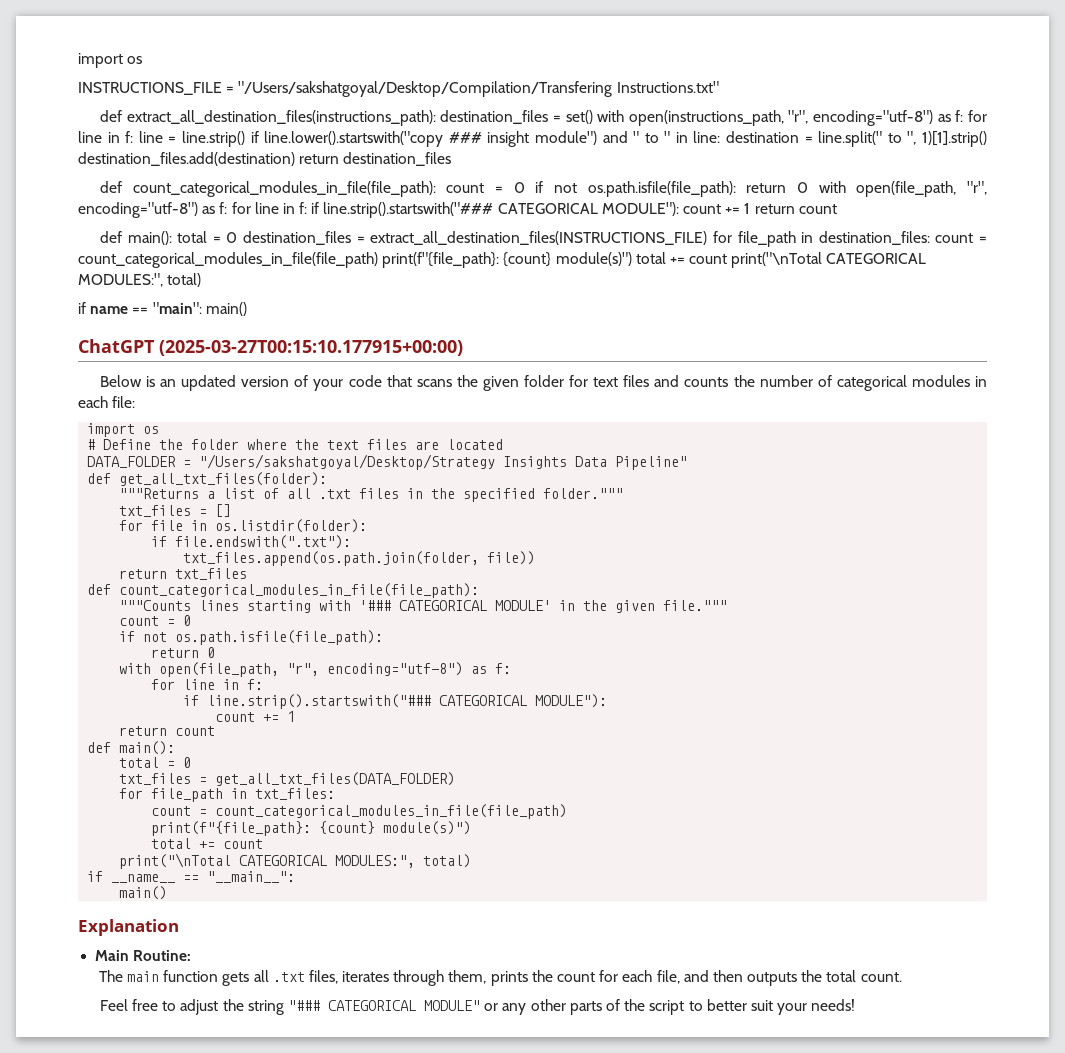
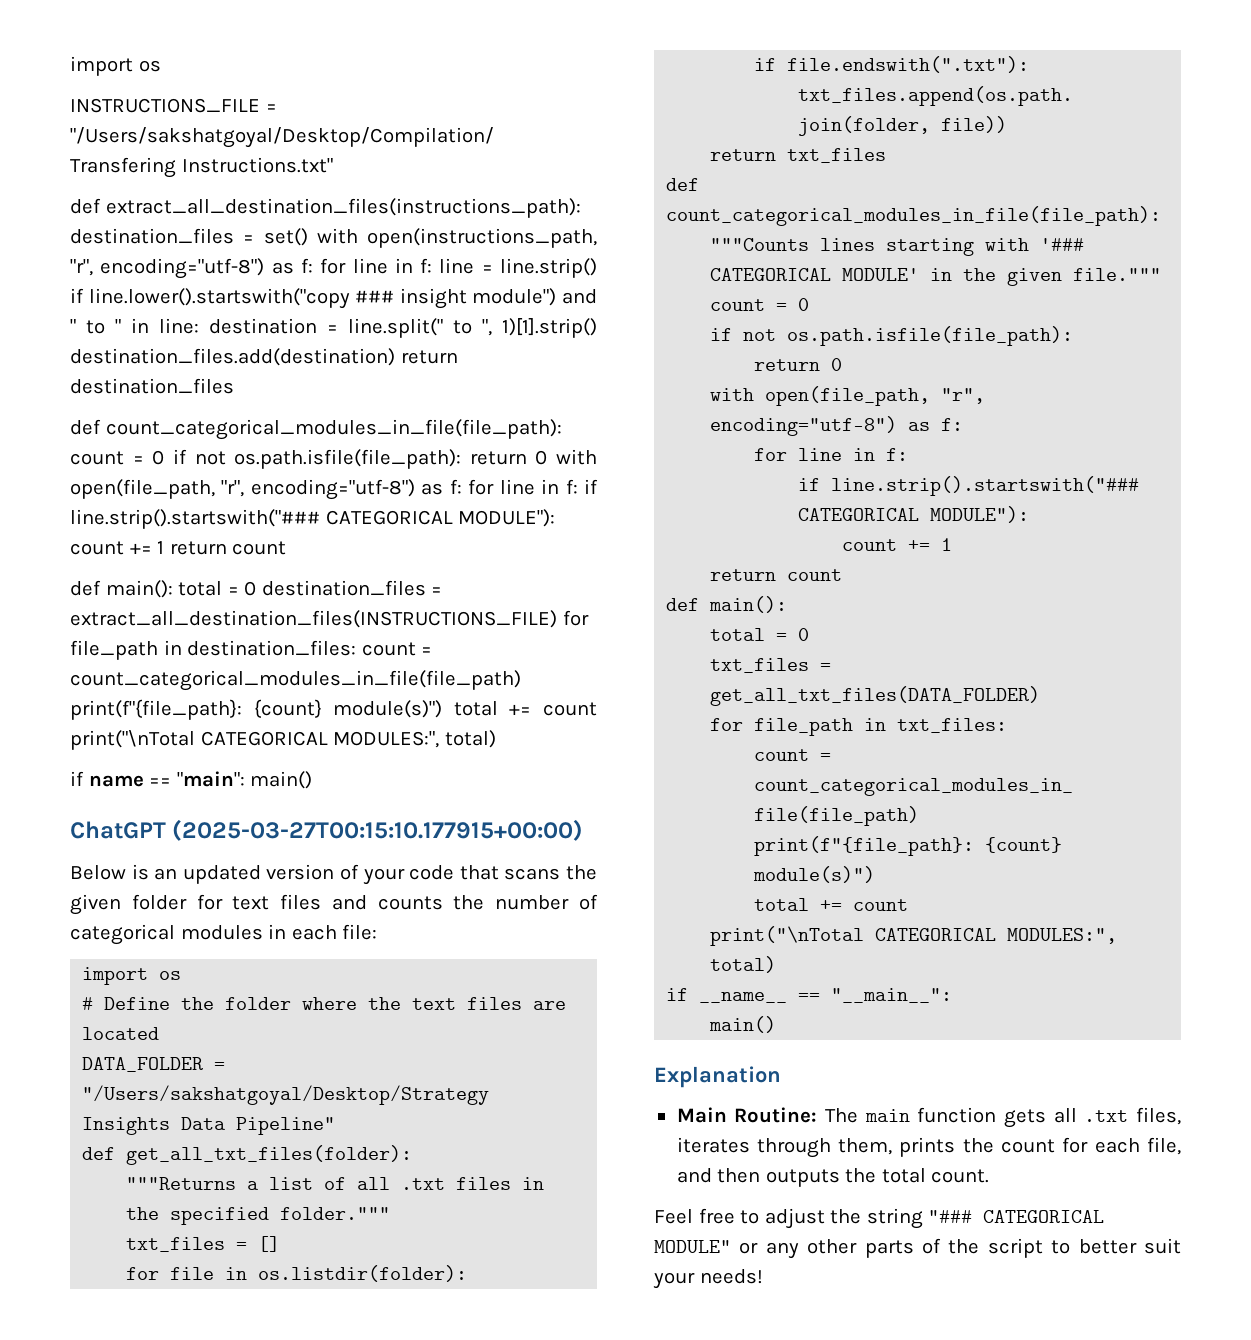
- Main Routine:
- The main function gets all .txt files, iterates through them, prints the count for each file, and then outputs the total count.
+ Main Routine: The main function gets all .txt files, iterates through them, prints the count for each file, and then outputs the total count.

